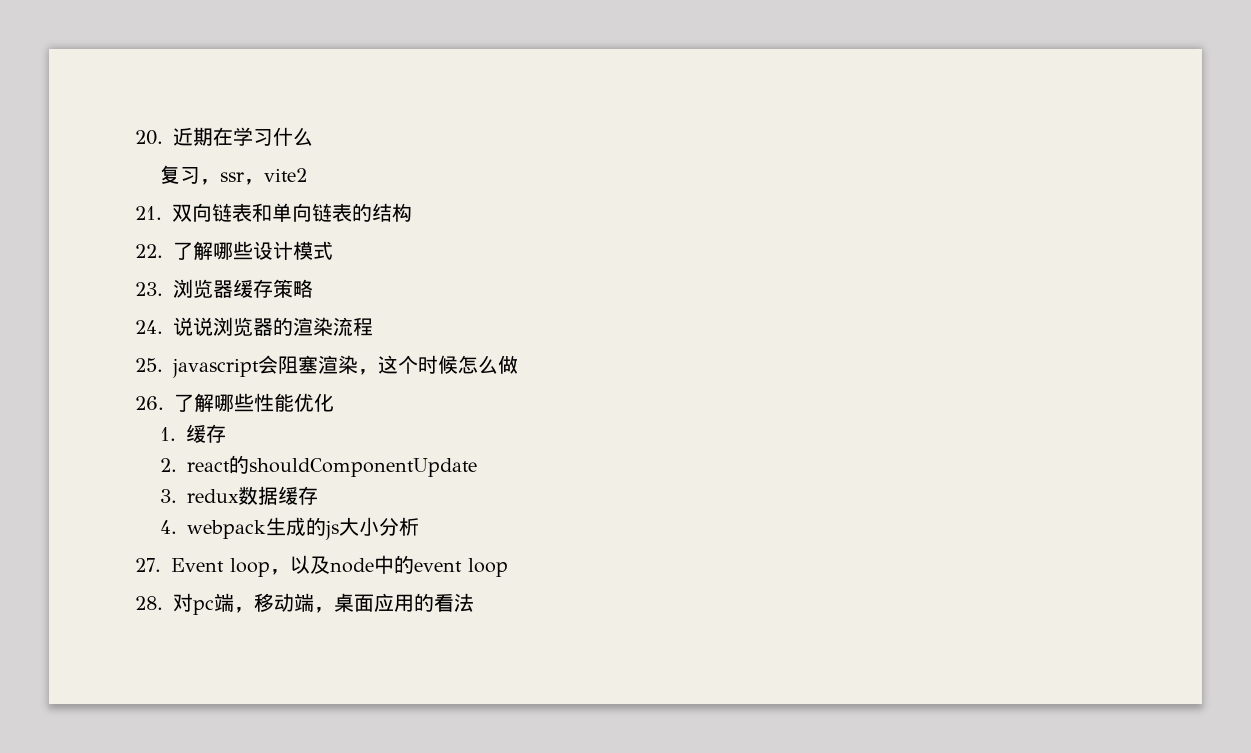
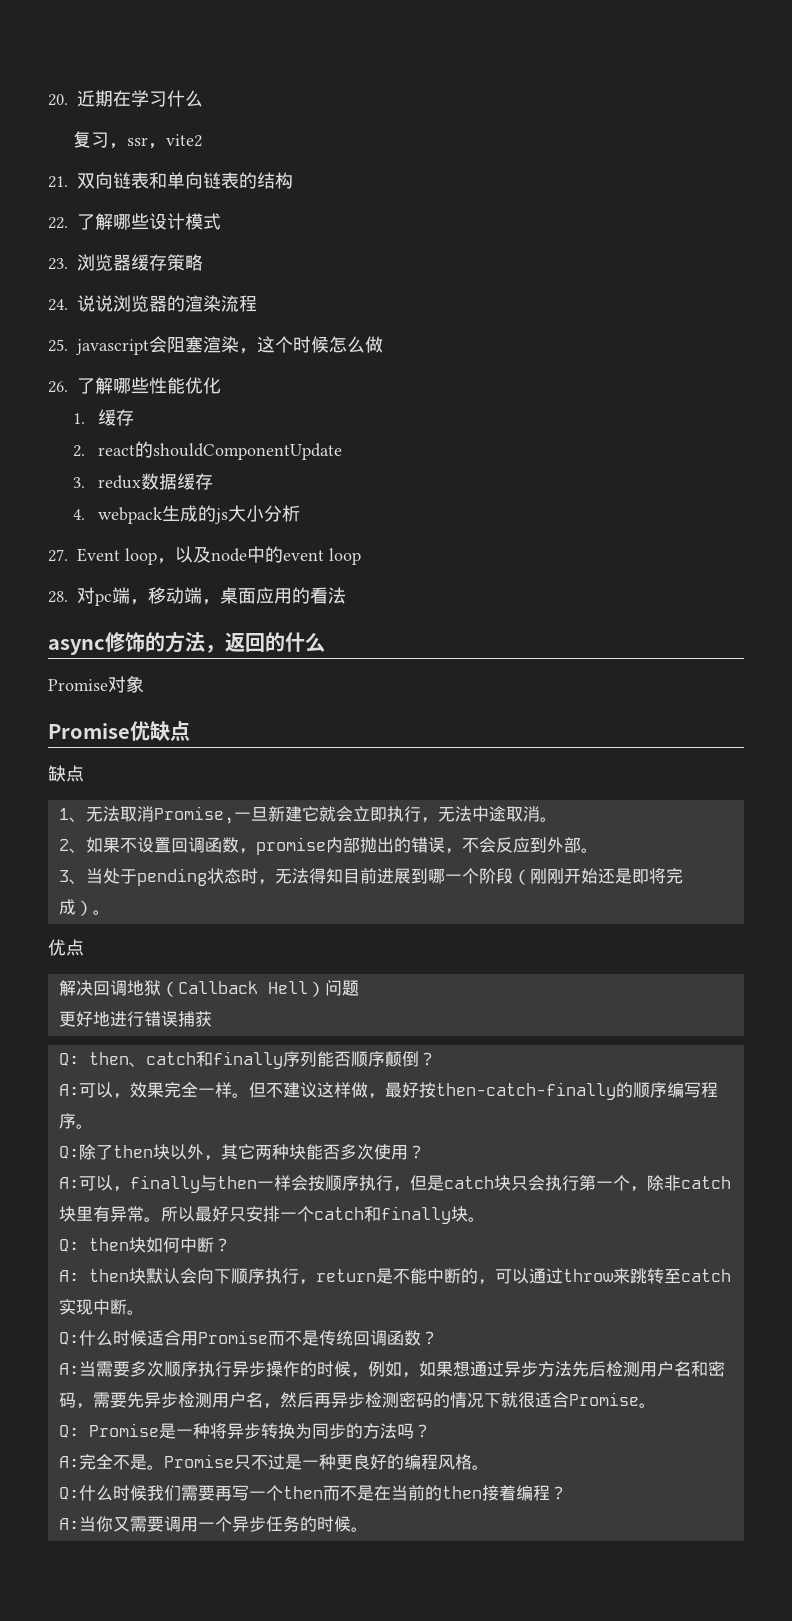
+ async修饰的方法，返回的什么
+ Promise对象
+ Promise优缺点
+ 缺点
+ 1、无法取消Promise,一旦新建它就会立即执行，无法中途取消。
+ 2、如果不设置回调函数，promise内部抛出的错误，不会反应到外部。
+ 3、当处于pending状态时，无法得知目前进展到哪一个阶段（刚刚开始还是即将完成）。
+ 优点
+ 解决回调地狱（Callback Hell）问题
+ 更好地进行错误捕获
+ Q: then、catch和finally序列能否顺序颠倒？
+ A:可以，效果完全一样。但不建议这样做，最好按then-catch-finally的顺序编写程序。
+ Q:除了then块以外，其它两种块能否多次使用？
+ A:可以，finally与then一样会按顺序执行，但是catch块只会执行第一个，除非catch块里有异常。所以最好只安排一个catch和finally块。
+ Q: then块如何中断？
+ A: then块默认会向下顺序执行，return是不能中断的，可以通过throw来跳转至catch实现中断。
+ Q:什么时候适合用Promise而不是传统回调函数？
+ A:当需要多次顺序执行异步操作的时候，例如，如果想通过异步方法先后检测用户名和密码，需要先异步检测用户名，然后再异步检测密码的情况下就很适合Promise。
+ Q: Promise是一种将异步转换为同步的方法吗？
+ A:完全不是。Promise只不过是一种更良好的编程风格。
+ Q:什么时候我们需要再写一个then而不是在当前的then接着编程？
+ A:当你又需要调用一个异步任务的时候。

